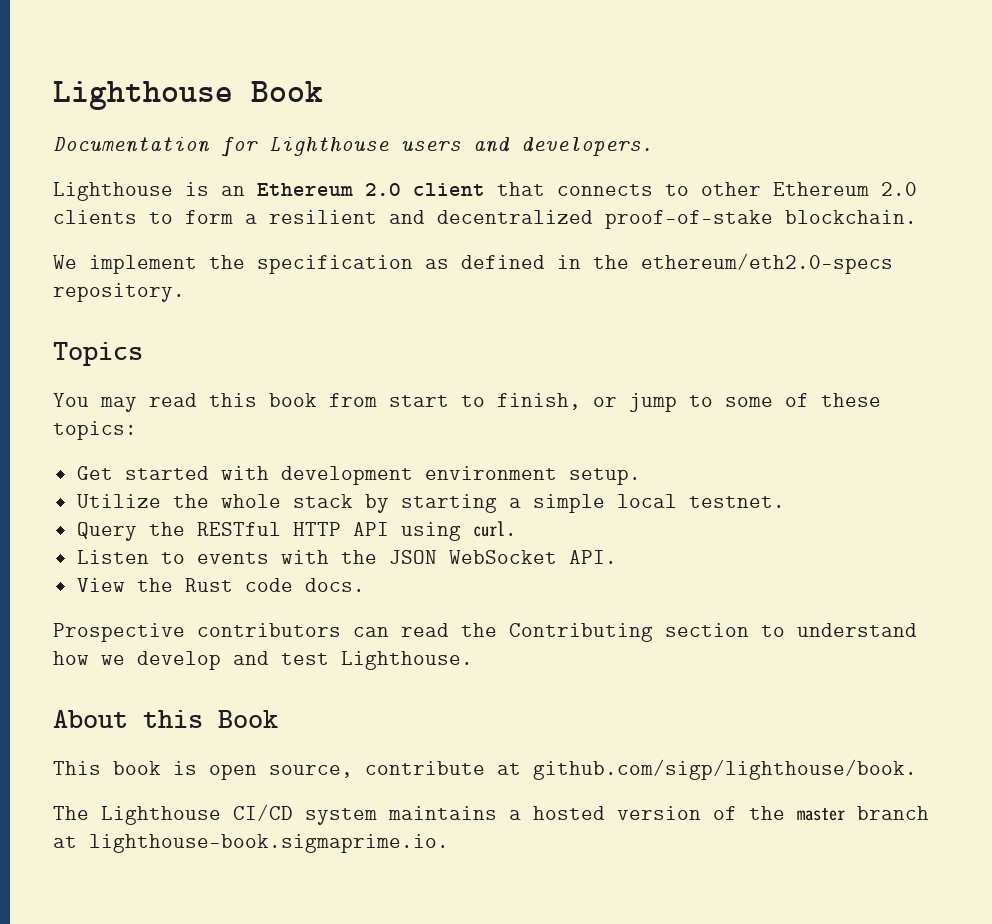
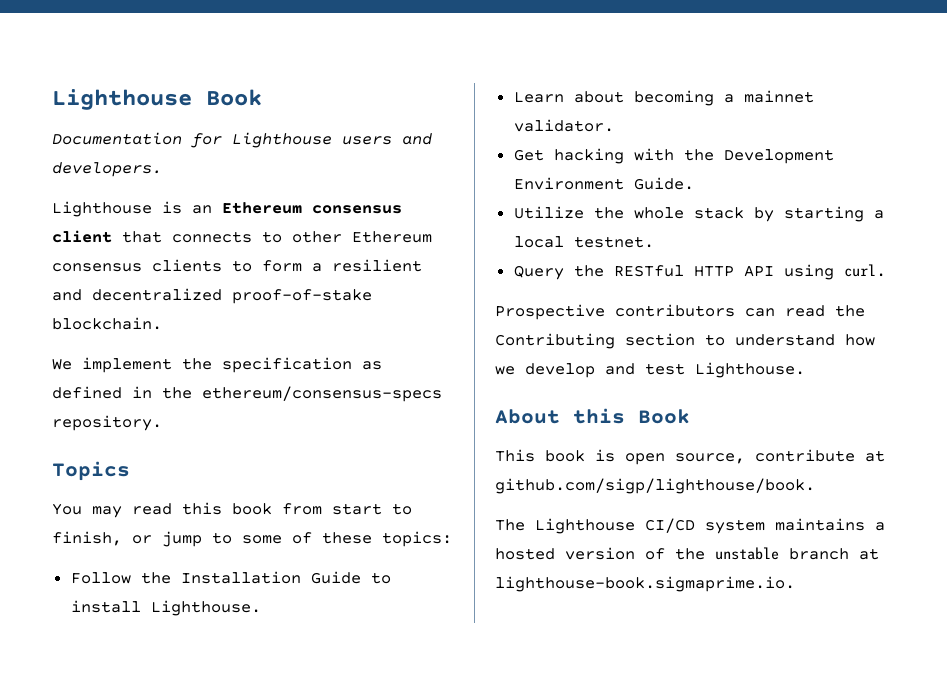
- Lighthouse is an Ethereum 2.0 client that connects to other Ethereum 2.0 clients to form a resilient and decentralized proof-of-stake blockchain.
+ Lighthouse is an Ethereum consensus client that connects to other Ethereum consensus clients to form a resilient and decentralized proof-of-stake blockchain.
- We implement the specification as defined in the ethereum/eth2.0-specs repository.
+ We implement the specification as defined in the ethereum/consensus-specs repository.
- Get started with development environment setup.
+ Follow the Installation Guide to install Lighthouse.
+ Learn about becoming a mainnet validator.
+ Get hacking with the Development Environment Guide.
- Utilize the whole stack by starting a simple local testnet.
+ Utilize the whole stack by starting a local testnet.
- Listen to events with the JSON WebSocket API.
- View the Rust code docs.
- The Lighthouse CI/CD system maintains a hosted version of the master branch at lighthouse-book.sigmaprime.io.
+ The Lighthouse CI/CD system maintains a hosted version of the unstable branch at lighthouse-book.sigmaprime.io.

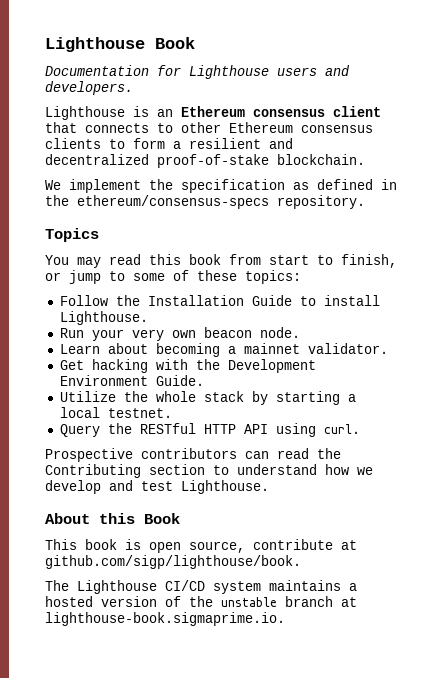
+ Run your very own beacon node.

